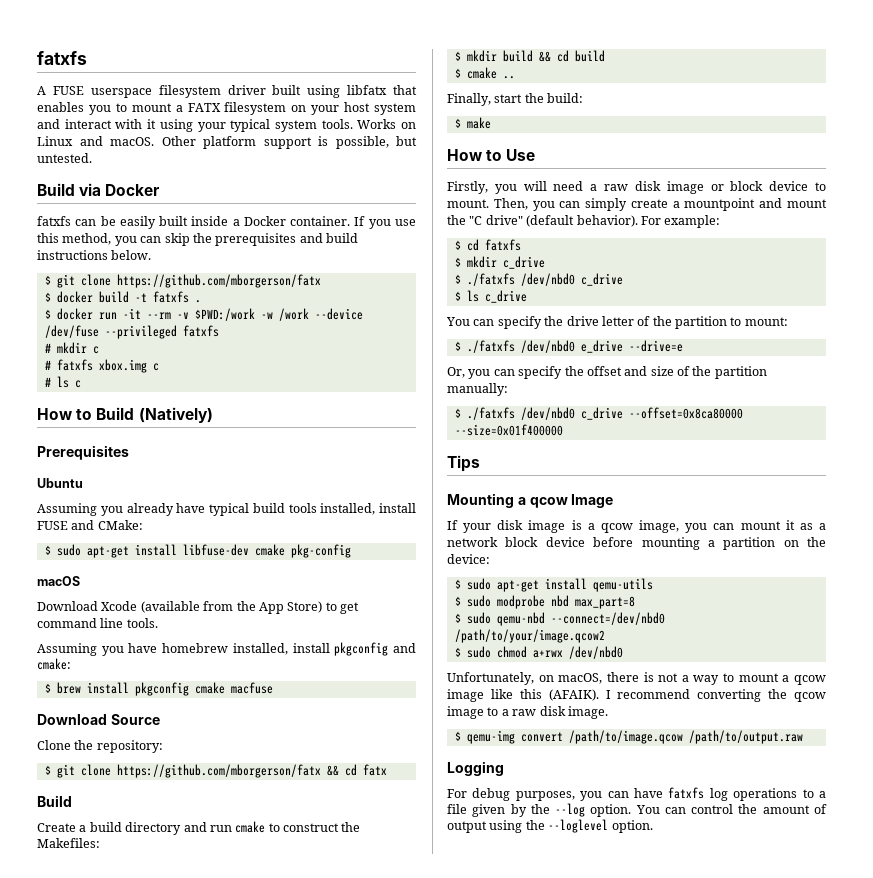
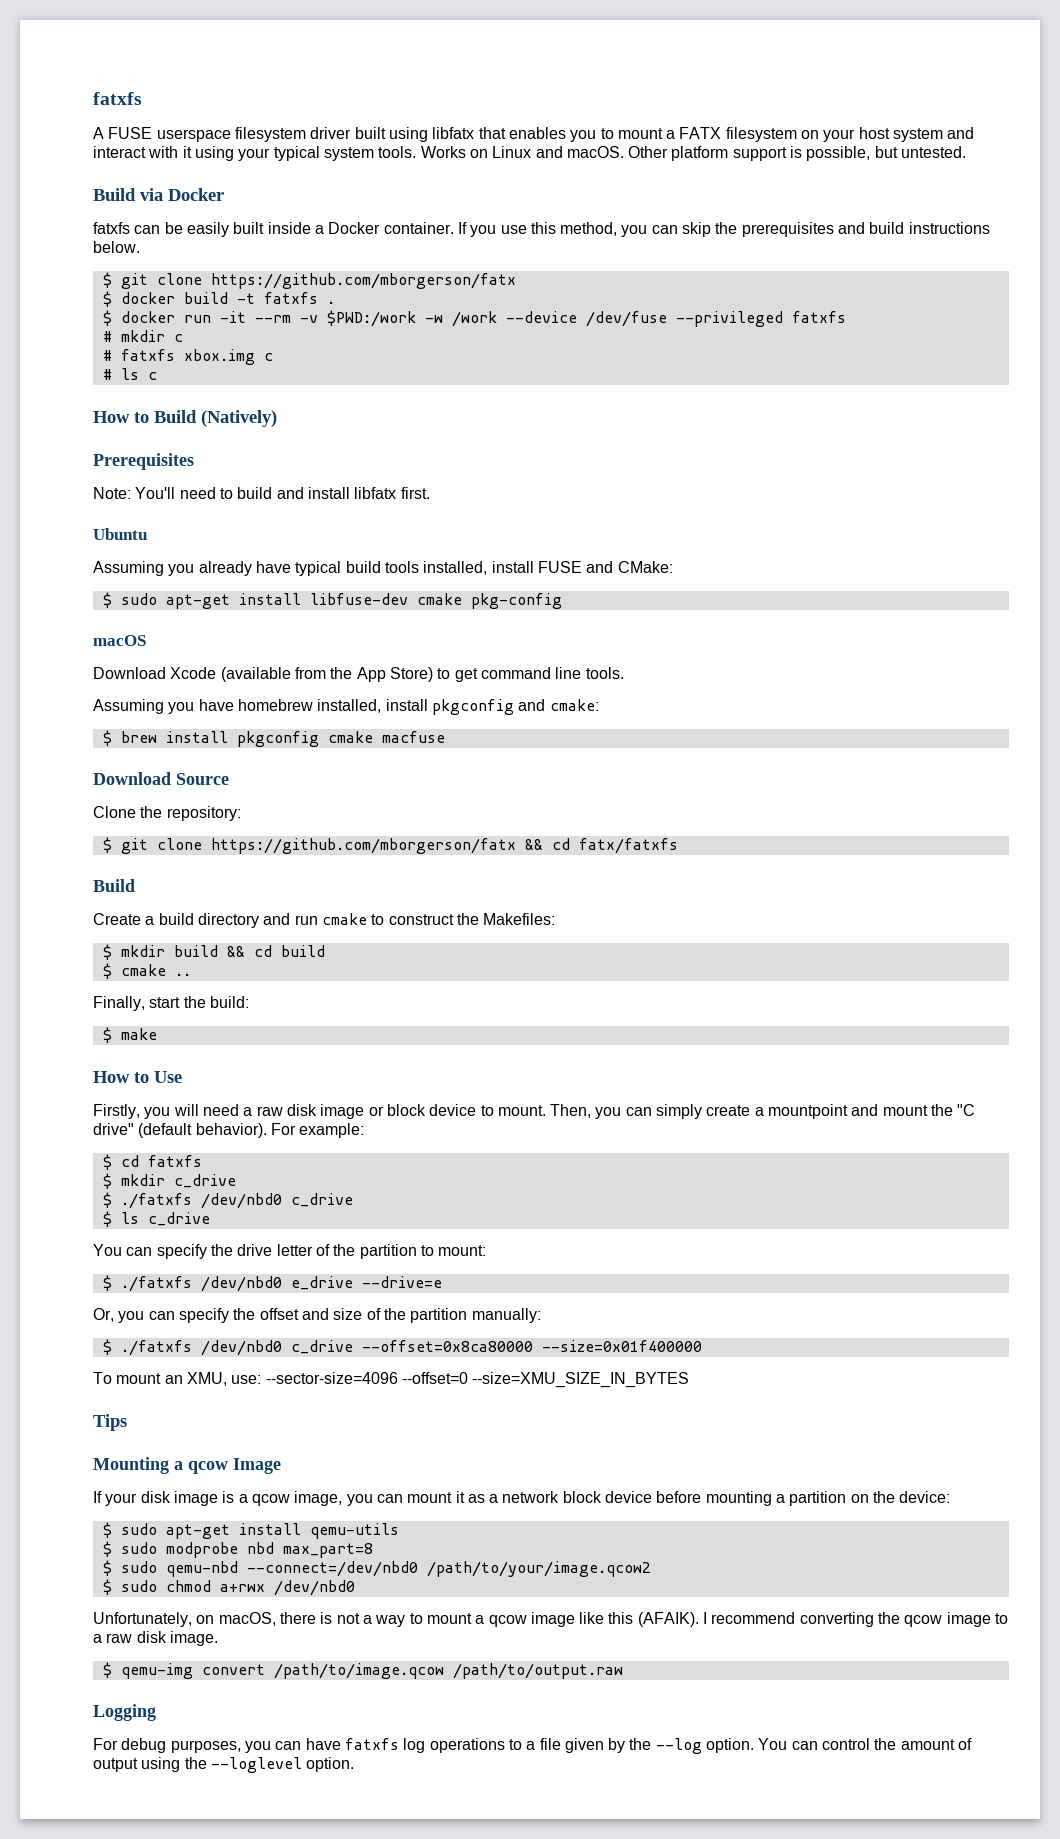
+ Note: You'll need to build and install libfatx first.
- $ git clone https://github.com/mborgerson/fatx && cd fatx
+ $ git clone https://github.com/mborgerson/fatx && cd fatx/fatxfs
+ To mount an XMU, use: --sector-size=4096 --offset=0 --size=XMU_SIZE_IN_BYTES

